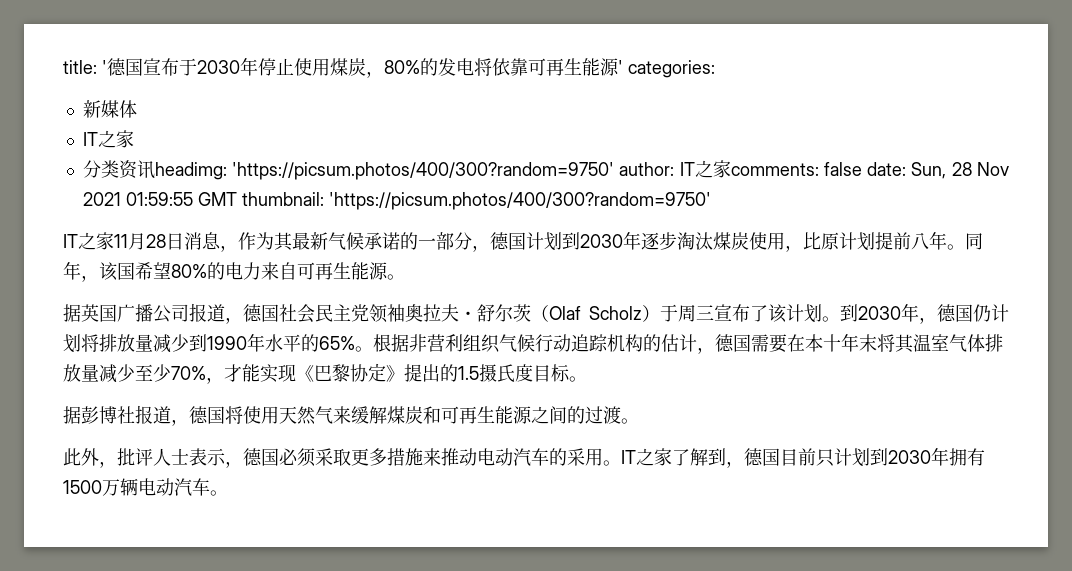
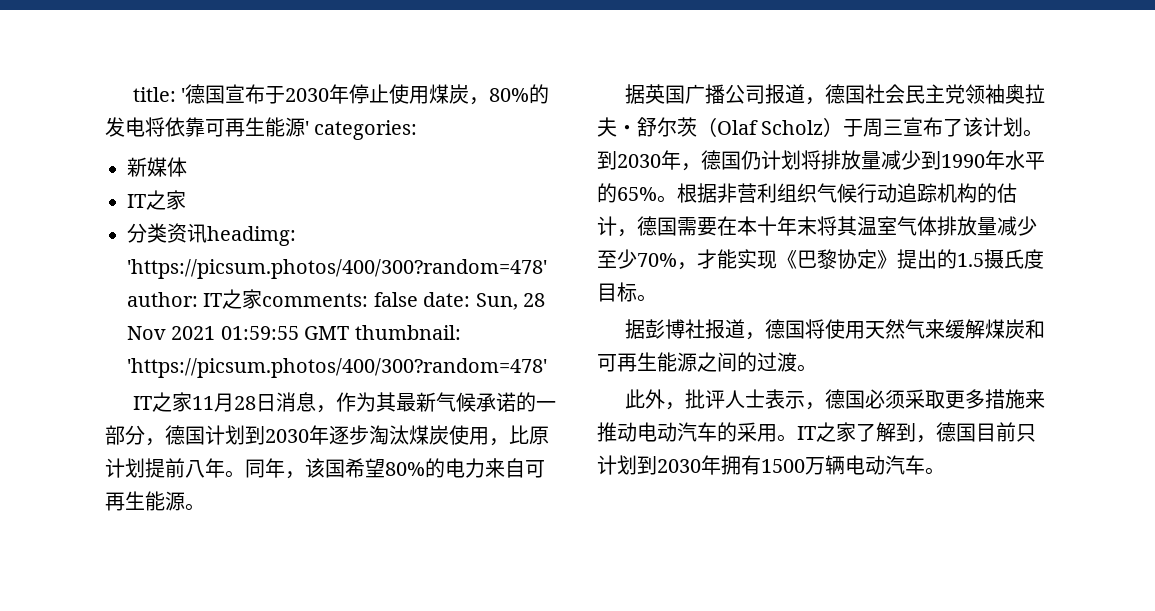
- 分类资讯headimg: 'https://picsum.photos/400/300?random=9750' author: IT之家comments: false date: Sun, 28 Nov 2021 01:59:55 GMT thumbnail: 'https://picsum.photos/400/300?random=9750'
+ 分类资讯headimg: 'https://picsum.photos/400/300?random=478' author: IT之家comments: false date: Sun, 28 Nov 2021 01:59:55 GMT thumbnail: 'https://picsum.photos/400/300?random=478'

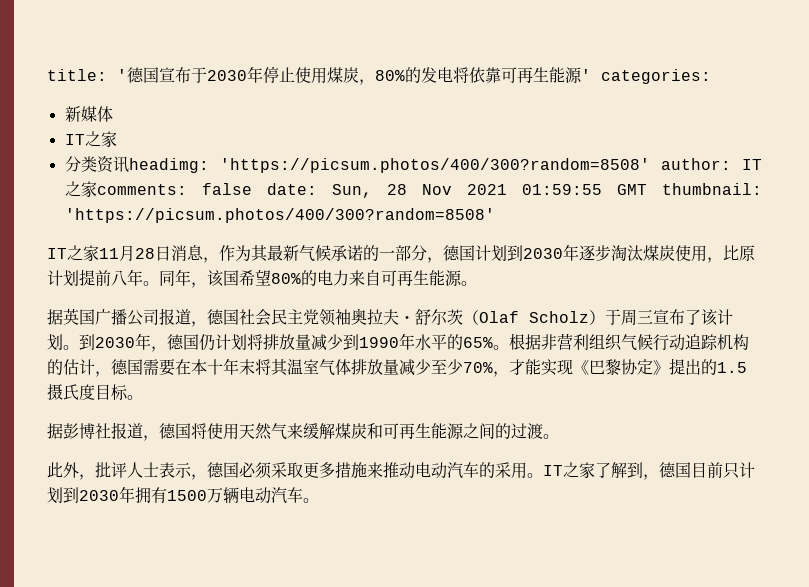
- 分类资讯headimg: 'https://picsum.photos/400/300?random=478' author: IT之家comments: false date: Sun, 28 Nov 2021 01:59:55 GMT thumbnail: 'https://picsum.photos/400/300?random=478'
+ 分类资讯headimg: 'https://picsum.photos/400/300?random=8508' author: IT之家comments: false date: Sun, 28 Nov 2021 01:59:55 GMT thumbnail: 'https://picsum.photos/400/300?random=8508'

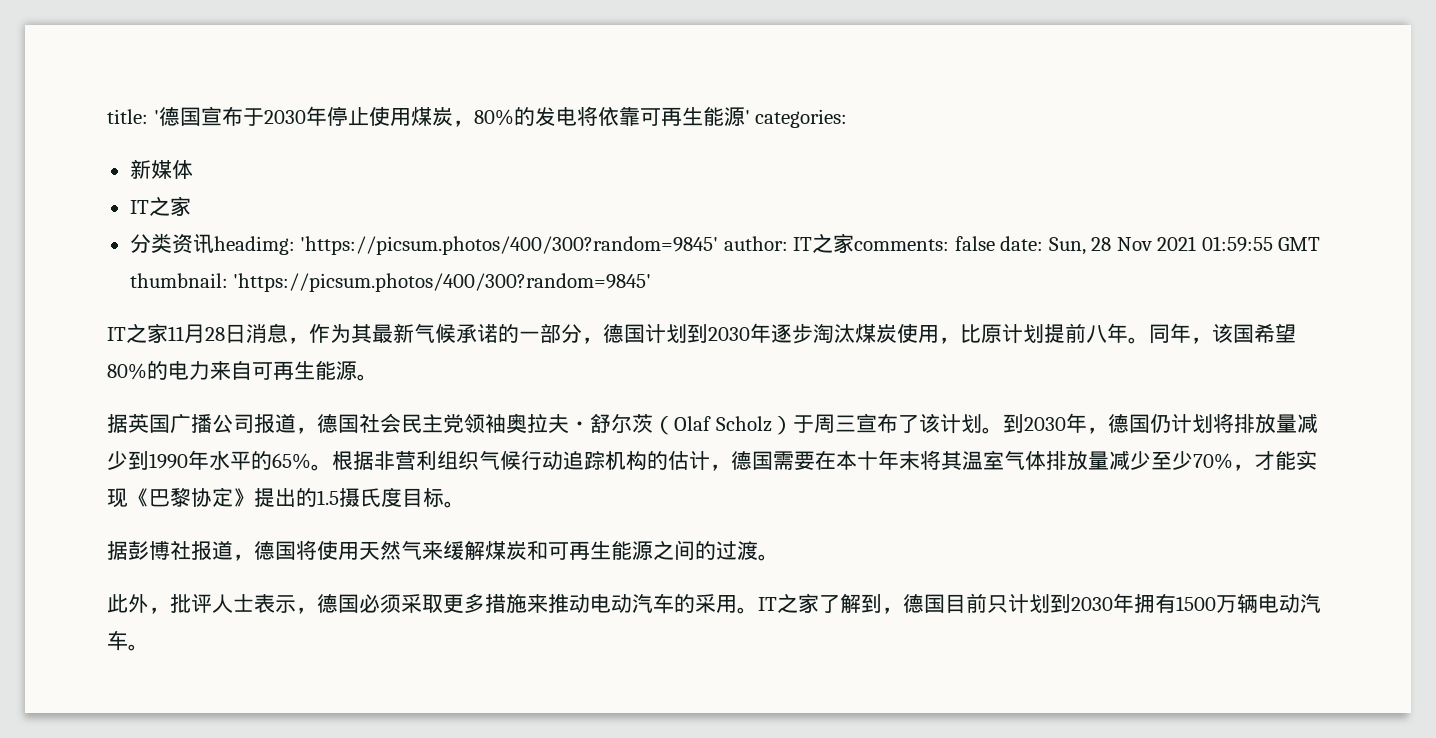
- 分类资讯headimg: 'https://picsum.photos/400/300?random=8508' author: IT之家comments: false date: Sun, 28 Nov 2021 01:59:55 GMT thumbnail: 'https://picsum.photos/400/300?random=8508'
+ 分类资讯headimg: 'https://picsum.photos/400/300?random=9845' author: IT之家comments: false date: Sun, 28 Nov 2021 01:59:55 GMT thumbnail: 'https://picsum.photos/400/300?random=9845'

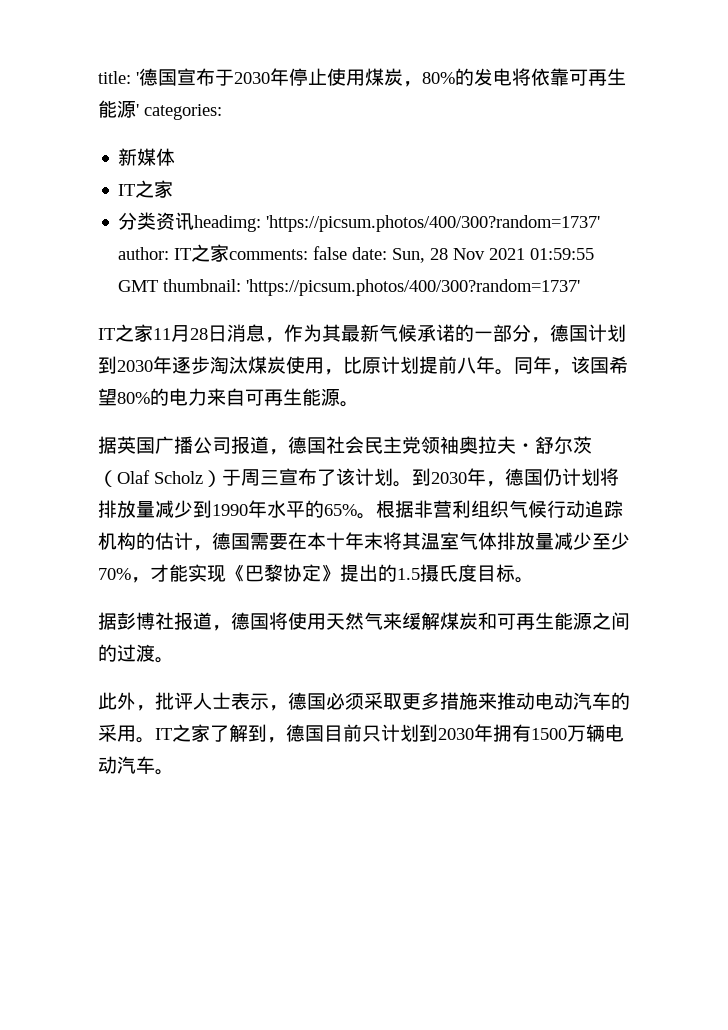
- 分类资讯headimg: 'https://picsum.photos/400/300?random=9845' author: IT之家comments: false date: Sun, 28 Nov 2021 01:59:55 GMT thumbnail: 'https://picsum.photos/400/300?random=9845'
+ 分类资讯headimg: 'https://picsum.photos/400/300?random=1737' author: IT之家comments: false date: Sun, 28 Nov 2021 01:59:55 GMT thumbnail: 'https://picsum.photos/400/300?random=1737'

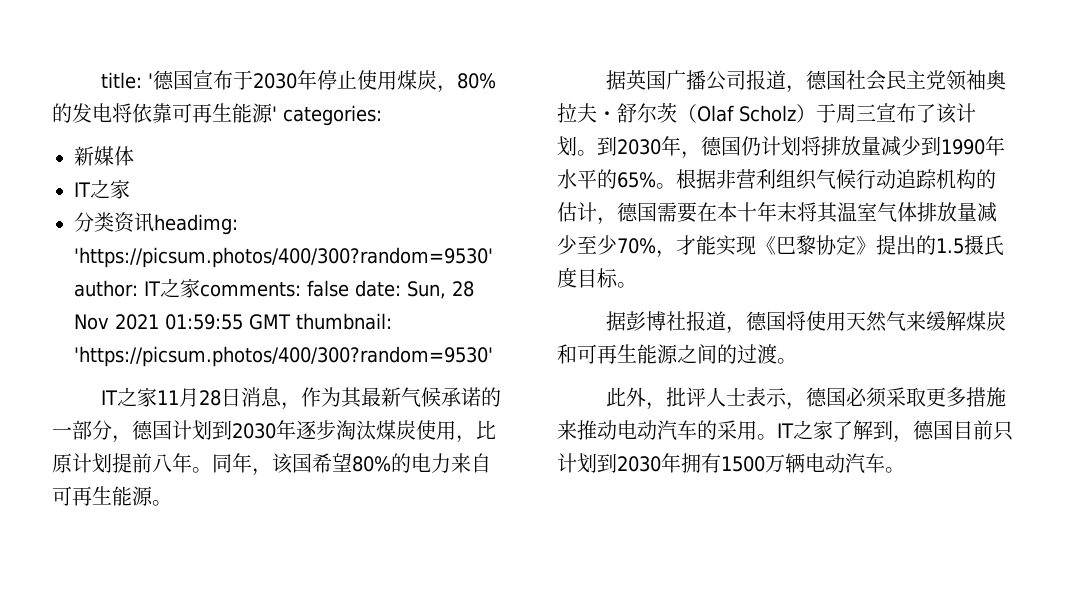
- 分类资讯headimg: 'https://picsum.photos/400/300?random=1737' author: IT之家comments: false date: Sun, 28 Nov 2021 01:59:55 GMT thumbnail: 'https://picsum.photos/400/300?random=1737'
+ 分类资讯headimg: 'https://picsum.photos/400/300?random=9530' author: IT之家comments: false date: Sun, 28 Nov 2021 01:59:55 GMT thumbnail: 'https://picsum.photos/400/300?random=9530'

